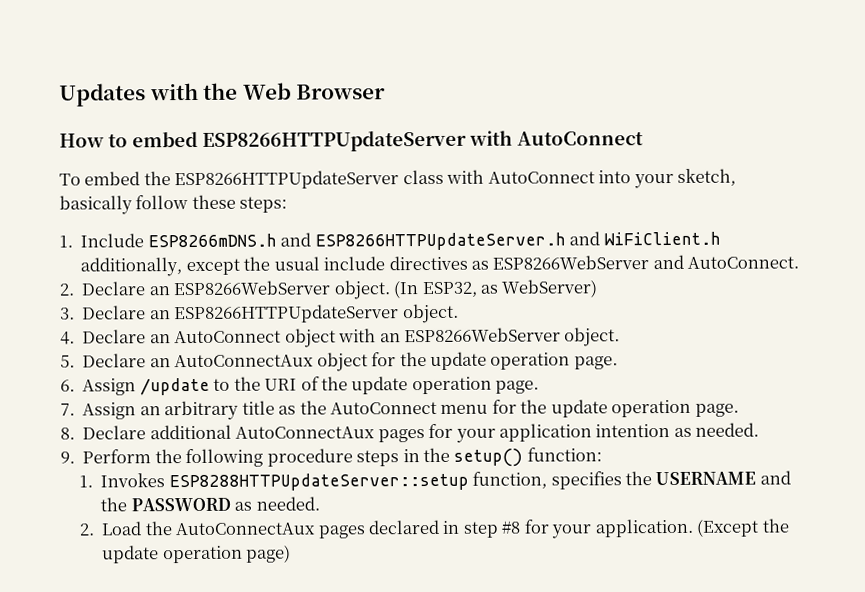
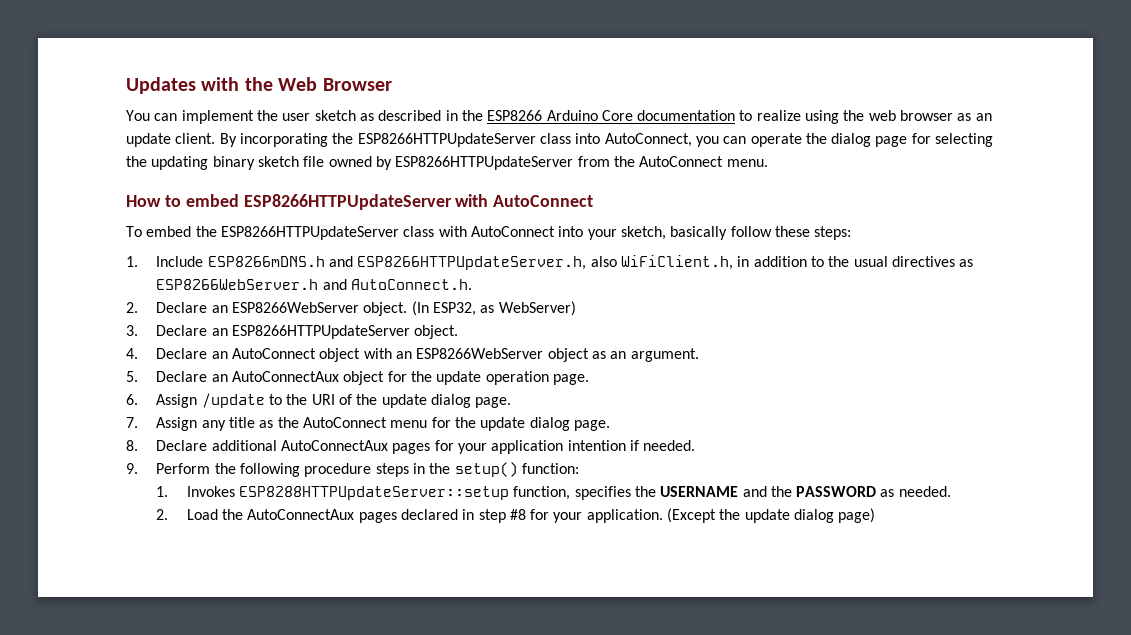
+ You can implement the user sketch as described in the ESP8266 Arduino Core documentation to realize using the web browser as an update client. By incorporating the ESP8266HTTPUpdateServer class into AutoConnect, you can operate the dialog page for selecting the updating binary sketch file owned by ESP8266HTTPUpdateServer from the AutoConnect menu.
- 1. Include ESP8266mDNS.h and ESP8266HTTPUpdateServer.h and WiFiClient.h additionally, except the usual include directives as ESP8266WebServer and AutoConnect.
+ 1. Include ESP8266mDNS.h and ESP8266HTTPUpdateServer.h, also WiFiClient.h, in addition to the usual directives as ESP8266WebServer.h and AutoConnect.h.
- 4. Declare an AutoConnect object with an ESP8266WebServer object.
+ 4. Declare an AutoConnect object with an ESP8266WebServer object as an argument.
- 6. Assign /update to the URI of the update operation page.
+ 6. Assign /update to the URI of the update dialog page.
- 7. Assign an arbitrary title as the AutoConnect menu for the update operation page.
+ 7. Assign any title as the AutoConnect menu for the update dialog page.
- 8. Declare additional AutoConnectAux pages for your application intention as needed.
+ 8. Declare additional AutoConnectAux pages for your application intention if needed.
- (Except the update operation page)
+ (Except the update dialog page)

